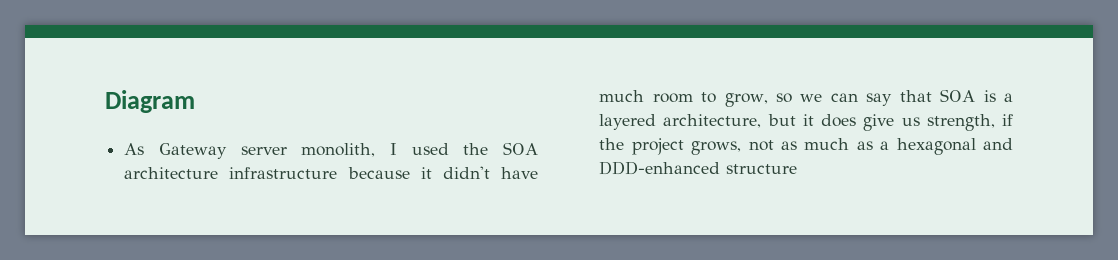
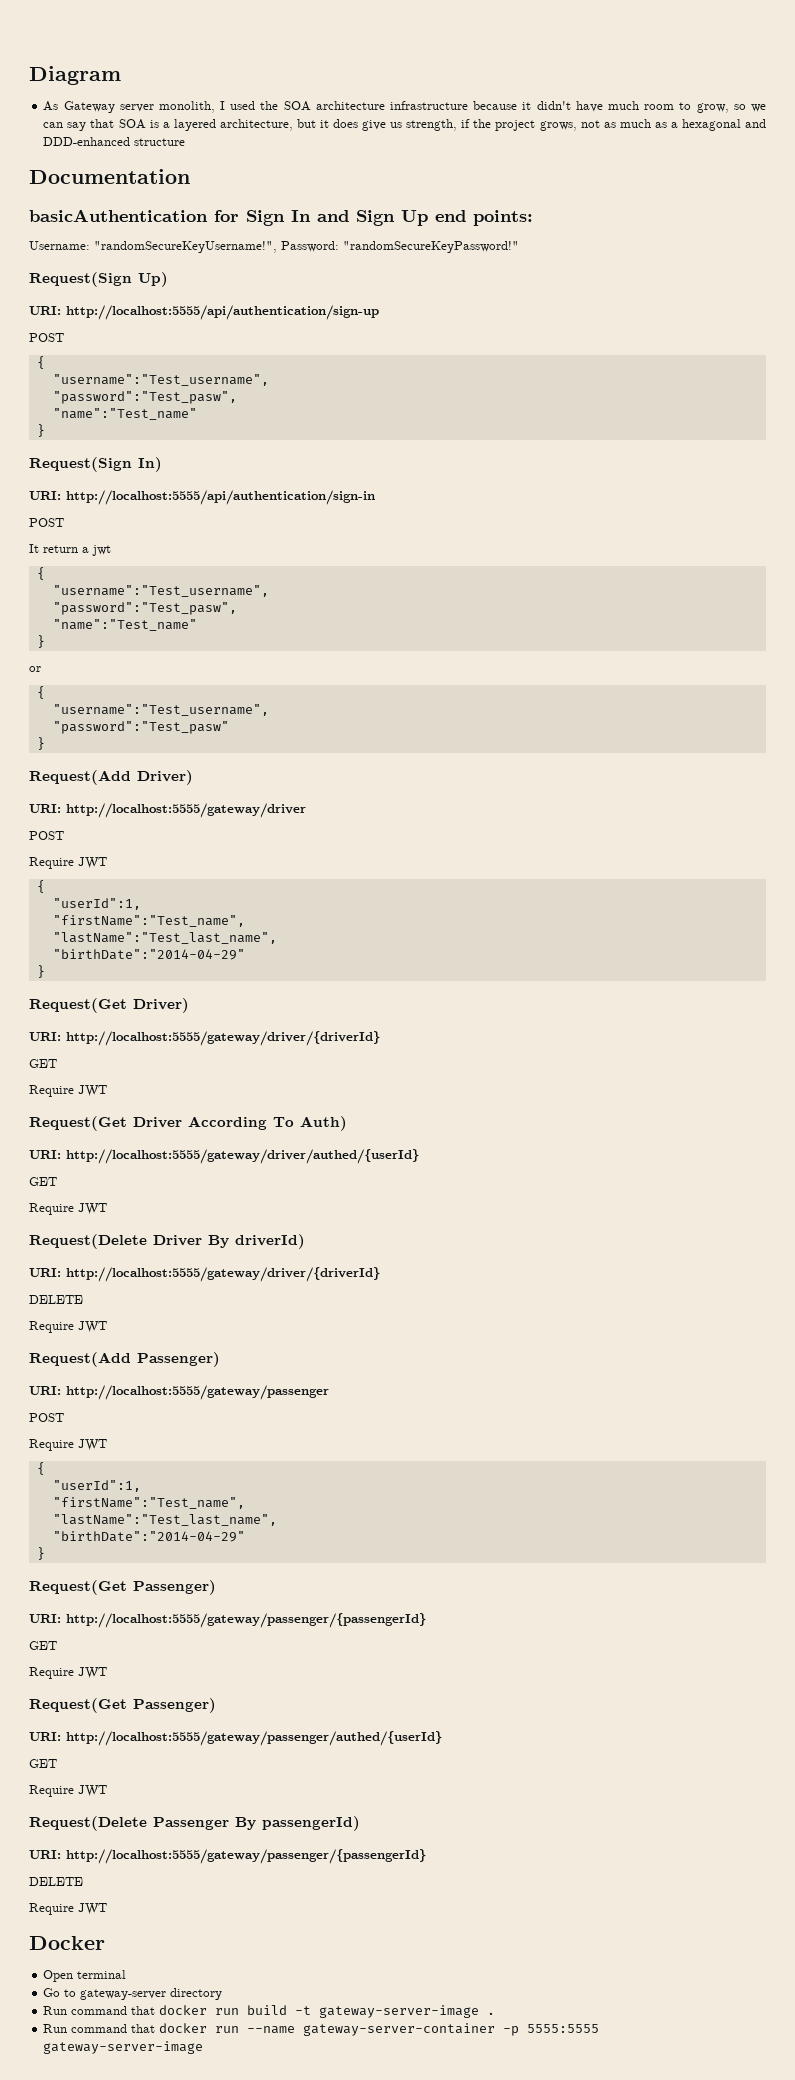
+ Documentation
+ basicAuthentication for Sign In and Sign Up end points:
+ Username: "randomSecureKeyUsername!", Password: "randomSecureKeyPassword!"
+ Request(Sign Up)
+ URI: http://localhost:5555/api/authentication/sign-up
+ POST
+ {
+ "username":"Test_username",
+ "password":"Test_pasw",
+ "name":"Test_name"
+ }
+ Request(Sign In)
+ URI: http://localhost:5555/api/authentication/sign-in
+ POST
+ It return a jwt
+ {
+ "username":"Test_username",
+ "password":"Test_pasw",
+ "name":"Test_name"
+ }
+ or
+ {
+ "username":"Test_username",
+ "password":"Test_pasw"
+ }
+ Request(Add Driver)
+ URI: http://localhost:5555/gateway/driver
+ POST
+ Require JWT
+ {
+ "userId":1,
+ "firstName":"Test_name",
+ "lastName":"Test_last_name",
+ "birthDate":"2014-04-29"
+ }
+ Request(Get Driver)
+ URI: http://localhost:5555/gateway/driver/{driverId}
+ GET
+ Require JWT
+ Request(Get Driver According To Auth)
+ URI: http://localhost:5555/gateway/driver/authed/{userId}
+ GET
+ Require JWT
+ Request(Delete Driver By driverId)
+ URI: http://localhost:5555/gateway/driver/{driverId}
+ DELETE
+ Require JWT
+ Request(Add Passenger)
+ URI: http://localhost:5555/gateway/passenger
+ POST
+ Require JWT
+ {
+ "userId":1,
+ "firstName":"Test_name",
+ "lastName":"Test_last_name",
+ "birthDate":"2014-04-29"
+ }
+ Request(Get Passenger)
+ URI: http://localhost:5555/gateway/passenger/{passengerId}
+ GET
+ Require JWT
+ Request(Get Passenger)
+ URI: http://localhost:5555/gateway/passenger/authed/{userId}
+ GET
+ Require JWT
+ Request(Delete Passenger By passengerId)
+ URI: http://localhost:5555/gateway/passenger/{passengerId}
+ DELETE
+ Require JWT
+ Docker
+ Open terminal
+ Go to gateway-server directory
+ Run command that docker run build -t gateway-server-image .
+ Run command that docker run --name gateway-server-container -p 5555:5555 gateway-server-image

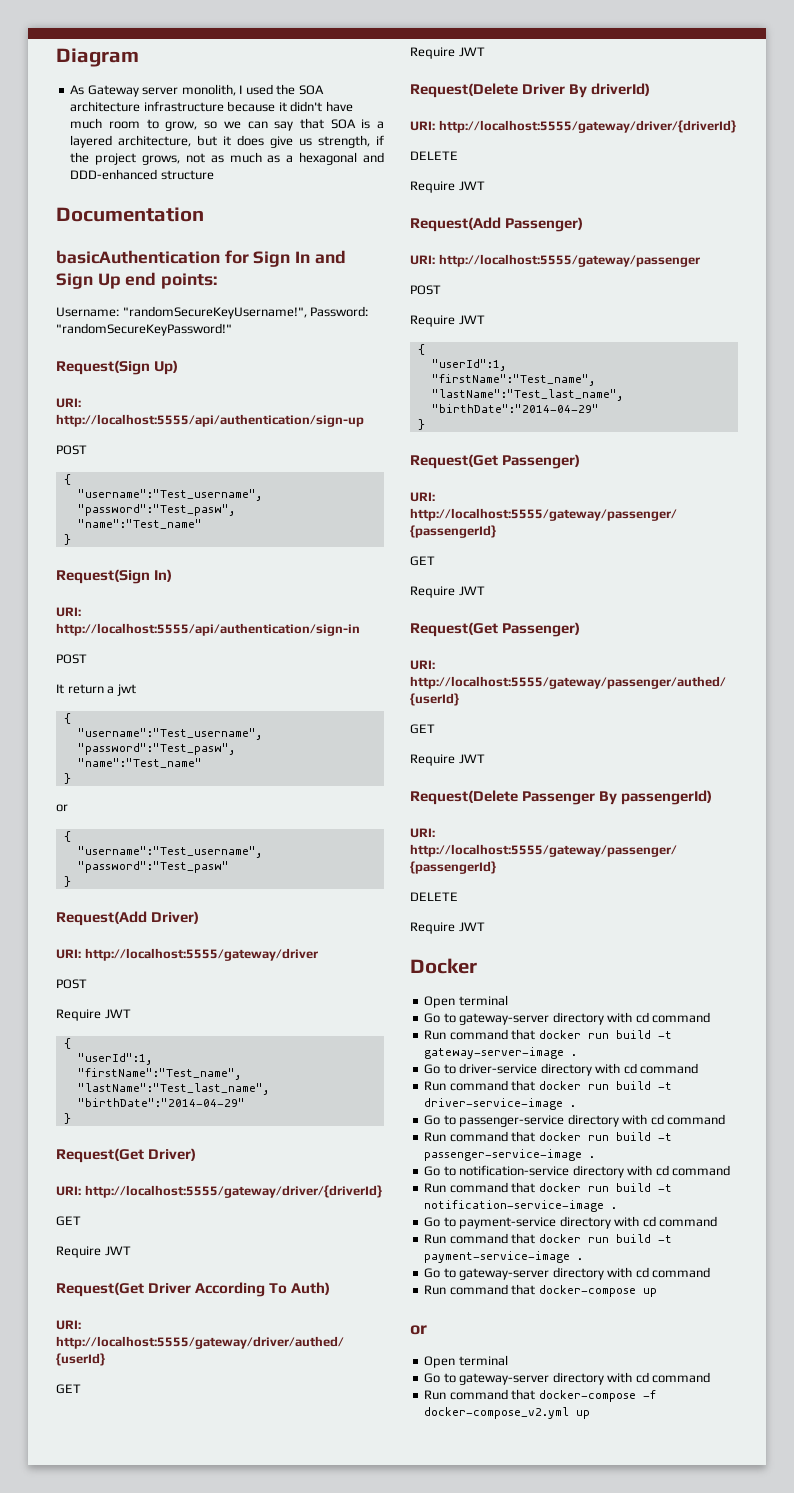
  Docker
  Open terminal
- Go to gateway-server directory
+ Go to gateway-server directory with cd command
- Run command that docker run --name gateway-server-container -p 5555:5555 gateway-server-image
+ Go to driver-service directory with cd command
+ Run command that docker run build -t driver-service-image .
+ Go to passenger-service directory with cd command
+ Run command that docker run build -t passenger-service-image .
+ Go to notification-service directory with cd command
+ Run command that docker run build -t notification-service-image .
+ Go to payment-service directory with cd command
+ Run command that docker run build -t payment-service-image .
+ Go to gateway-server directory with cd command
+ Run command that docker-compose up
+ or
+ Open terminal
+ Go to gateway-server directory with cd command
+ Run command that docker-compose -f docker-compose_v2.yml up

